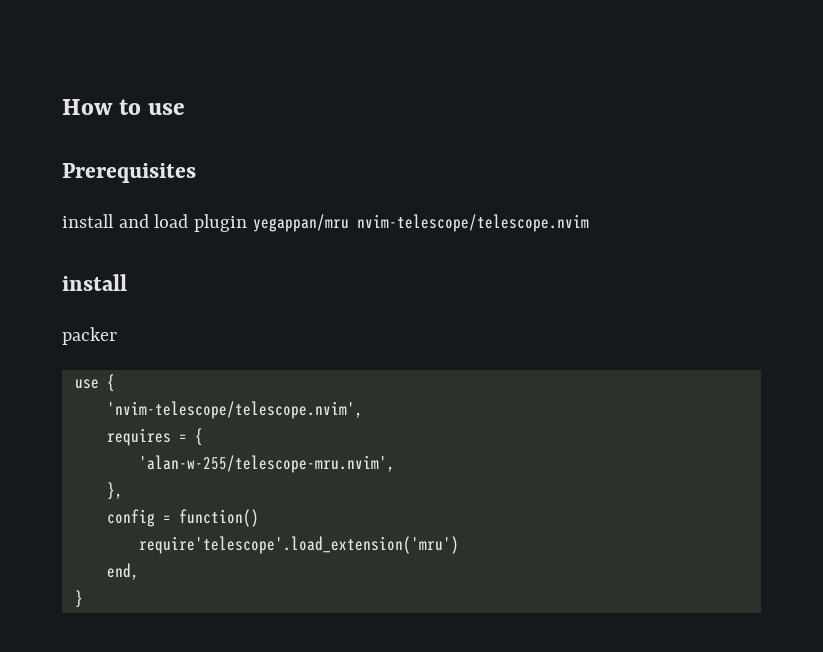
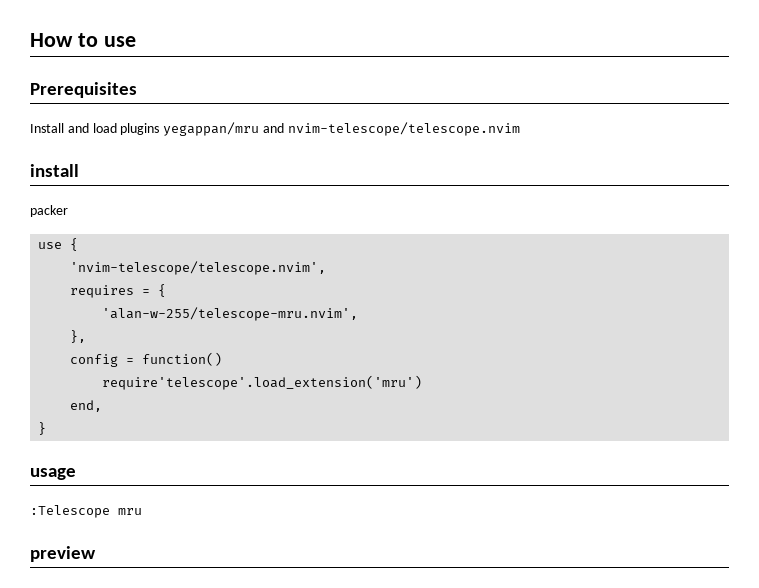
- install and load plugin yegappan/mru nvim-telescope/telescope.nvim
+ Install and load plugins yegappan/mru and nvim-telescope/telescope.nvim
+ usage
+ :Telescope mru
+ preview

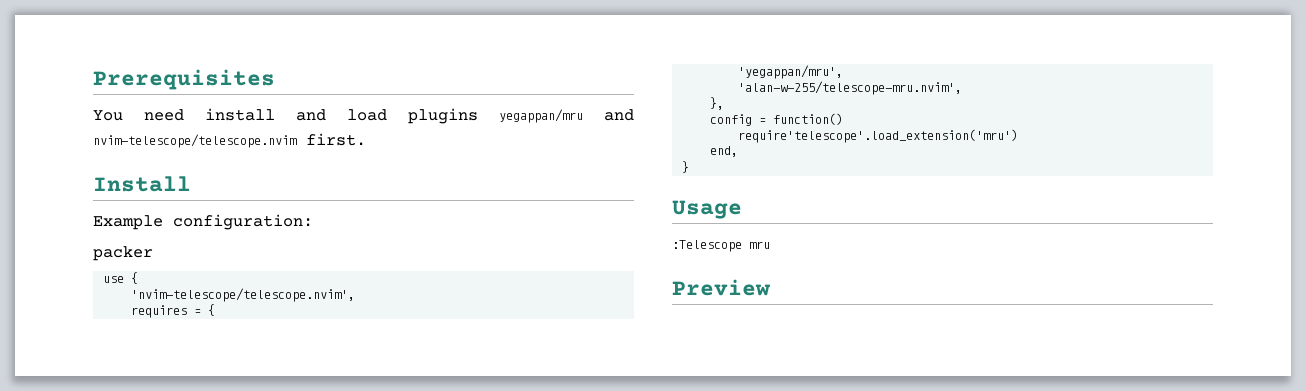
- How to use
  Prerequisites
- Install and load plugins yegappan/mru and nvim-telescope/telescope.nvim
- install
+ You need install and load plugins yegappan/mru and nvim-telescope/telescope.nvim first.
+ Install
+ Example configuration:
+ 'yegappan/mru',
- usage
+ Usage
- preview
+ Preview

